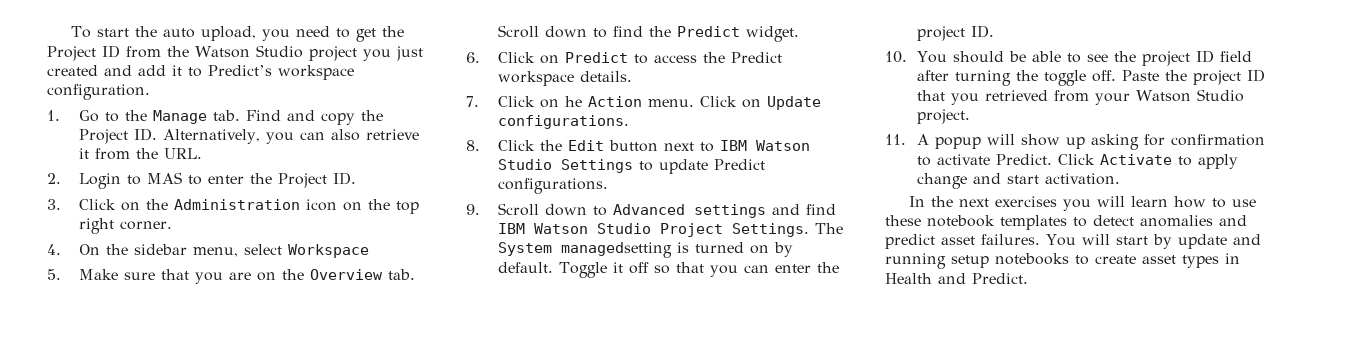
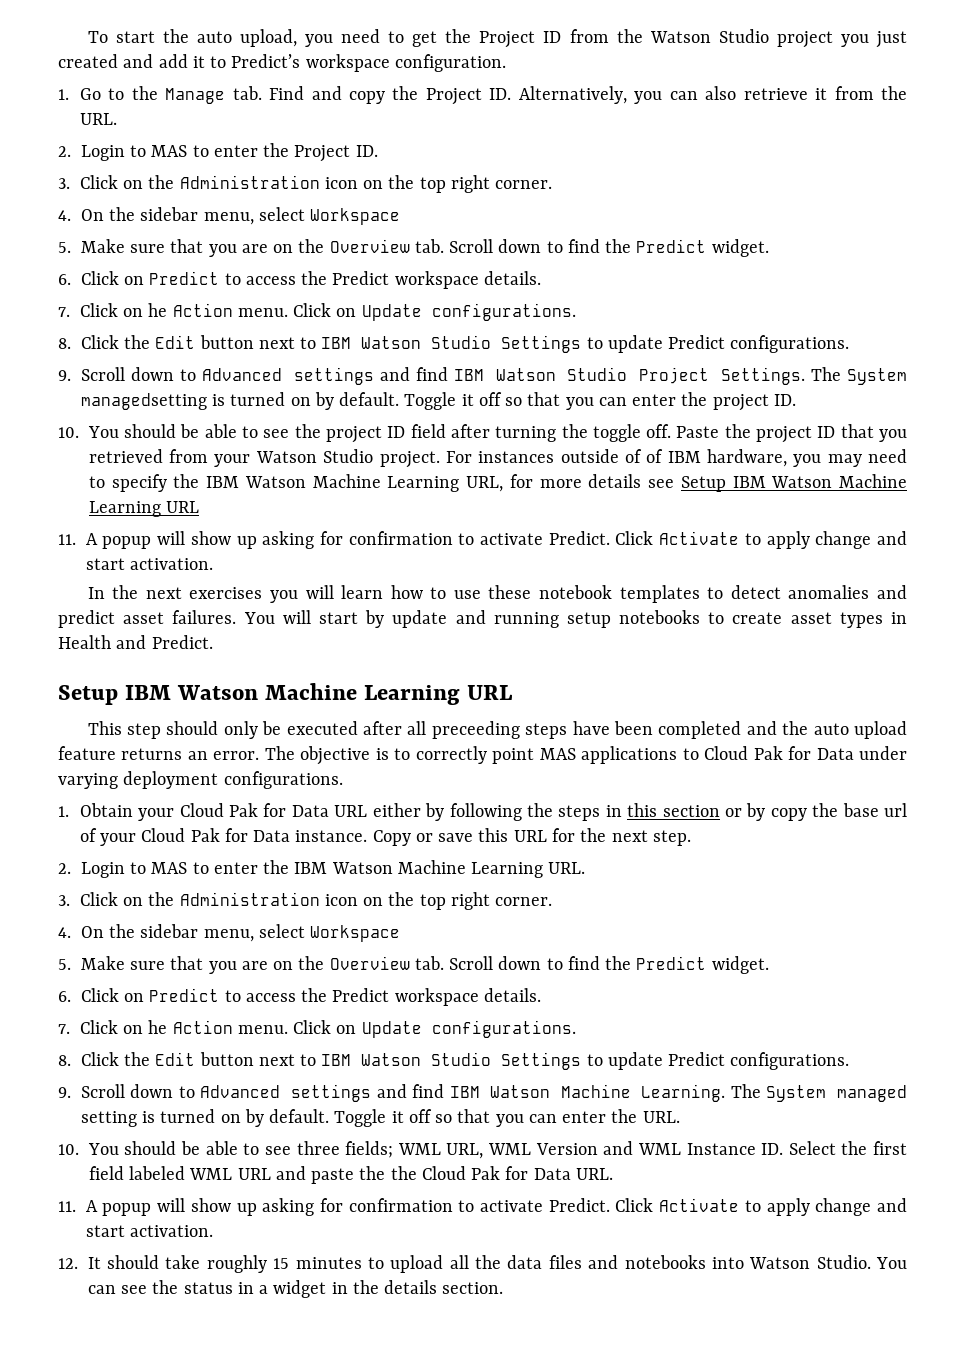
+ For instances outside of of IBM hardware, you may need to specify the IBM Watson Machine Learning URL, for more details see Setup IBM Watson Machine Learning URL
  You will start by update and running setup notebooks to create asset types in Health and Predict.
+ Setup IBM Watson Machine Learning URL
+ This step should only be executed after all preceeding steps have been completed and the auto upload feature returns an error. The objective is to correctly point MAS applications to Cloud Pak for Data under varying deployment configurations.
+ 1. Obtain your Cloud Pak for Data URL either by following the steps in this section or by copy the base url of your Cloud Pak for Data instance. Copy or save this URL for the next step.
+ 2. Login to MAS to enter the IBM Watson Machine Learning URL.
+ 3. Click on the Administration icon on the top right corner.
+ 4. On the sidebar menu, select Workspace
+ 5. Make sure that you are on the Overview tab. Scroll down to find the Predict widget.
+ 6. Click on Predict to access the Predict workspace details.
+ 7. Click on he Action menu. Click on Update configurations.
+ 8. Click the Edit button next to IBM Watson Studio Settings to update Predict configurations.
+ 9. Scroll down to Advanced settings and find IBM Watson Machine Learning. The System managed setting is turned on by default. Toggle it off so that you can enter the URL.
+ 10. You should be able to see three fields; WML URL, WML Version and WML Instance ID. Select the first field labeled WML URL and paste the the Cloud Pak for Data URL.
+ 11. A popup will show up asking for confirmation to activate Predict. Click Activate to apply change and start activation.
+ 12. It should take roughly 15 minutes to upload all the data files and notebooks into Watson Studio. You can see the status in a widget in the details section.

